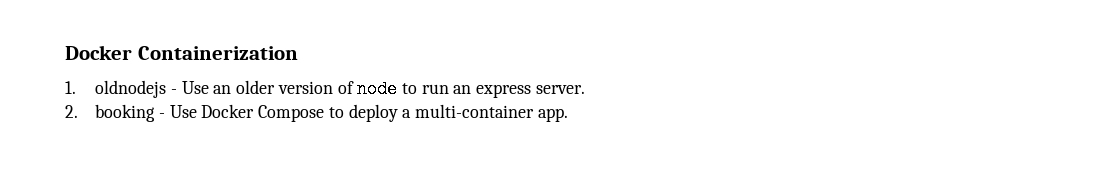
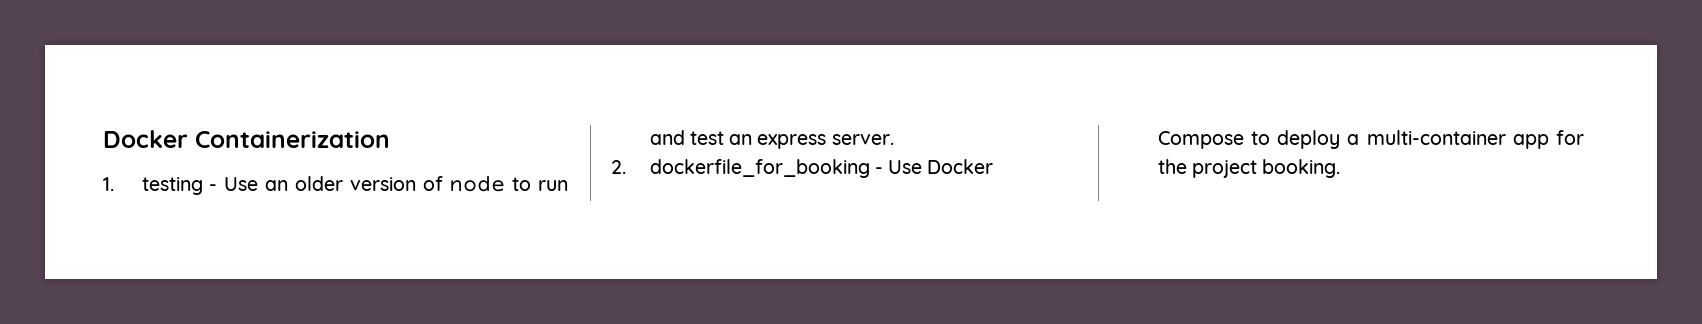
- 1. oldnodejs - Use an older version of node to run an express server.
+ 1. testing - Use an older version of node to run and test an express server.
- 2. booking - Use Docker Compose to deploy a multi-container app.
+ 2. dockerfile_for_booking - Use Docker Compose to deploy a multi-container app for the project booking.

